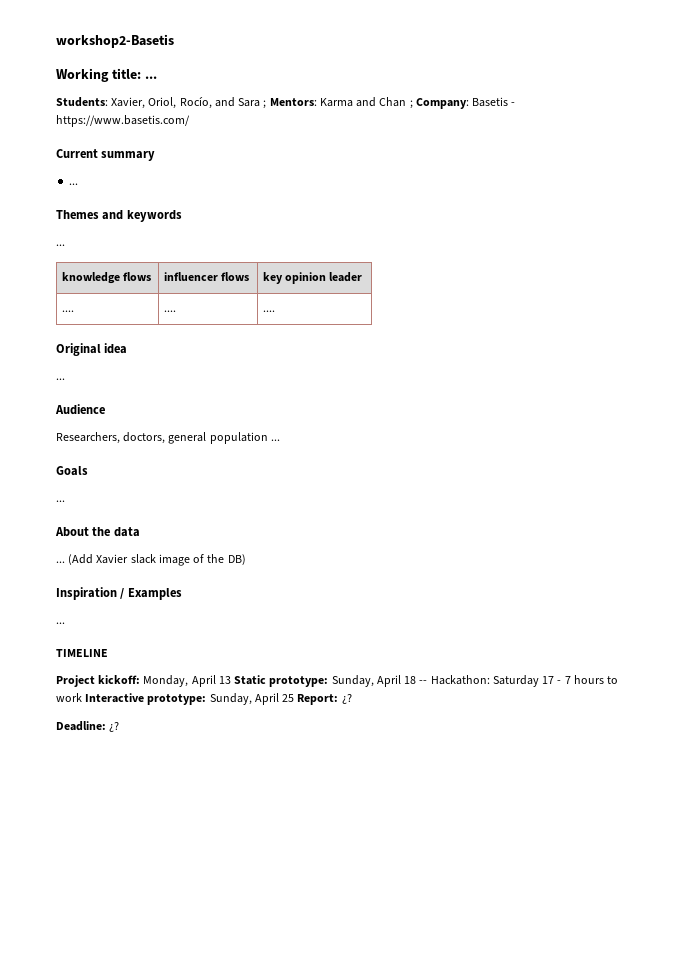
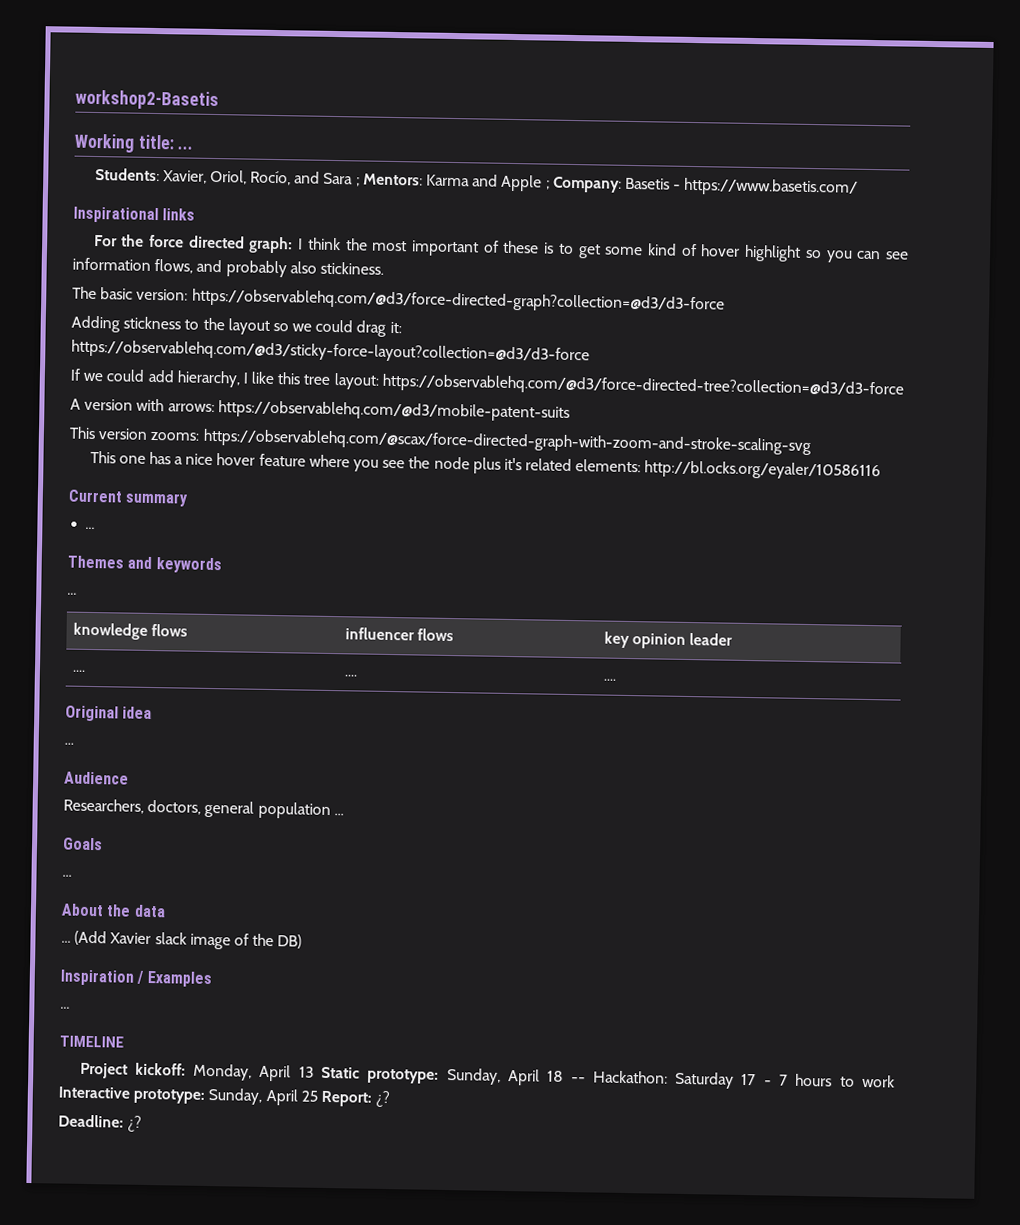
- Students: Xavier, Oriol, Rocío, and Sara ; Mentors: Karma and Chan ; Company: Basetis - https://www.basetis.com/
+ Students: Xavier, Oriol, Rocío, and Sara ; Mentors: Karma and Apple ; Company: Basetis - https://www.basetis.com/
+ Inspirational links
+ For the force directed graph: I think the most important of these is to get some kind of hover highlight so you can see information flows, and probably also stickiness.
+ The basic version: https://observablehq.com/@d3/force-directed-graph?collection=@d3/d3-force
+ Adding stickness to the layout so we could drag it: https://observablehq.com/@d3/sticky-force-layout?collection=@d3/d3-force
+ If we could add hierarchy, I like this tree layout: https://observablehq.com/@d3/force-directed-tree?collection=@d3/d3-force
+ A version with arrows: https://observablehq.com/@d3/mobile-patent-suits
+ This version zooms: https://observablehq.com/@scax/force-directed-graph-with-zoom-and-stroke-scaling-svg
+ This one has a nice hover feature where you see the node plus it's related elements: http://bl.ocks.org/eyaler/10586116

